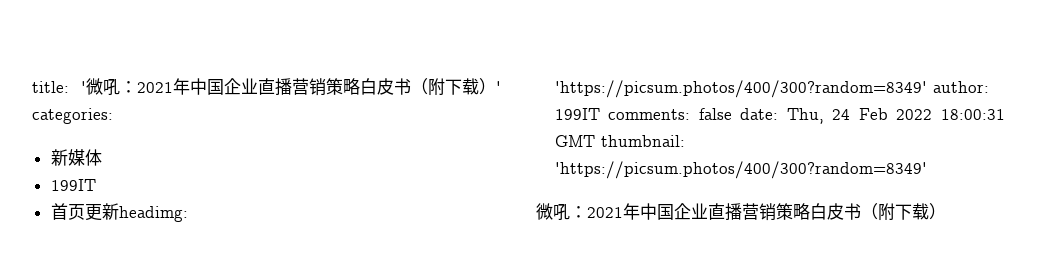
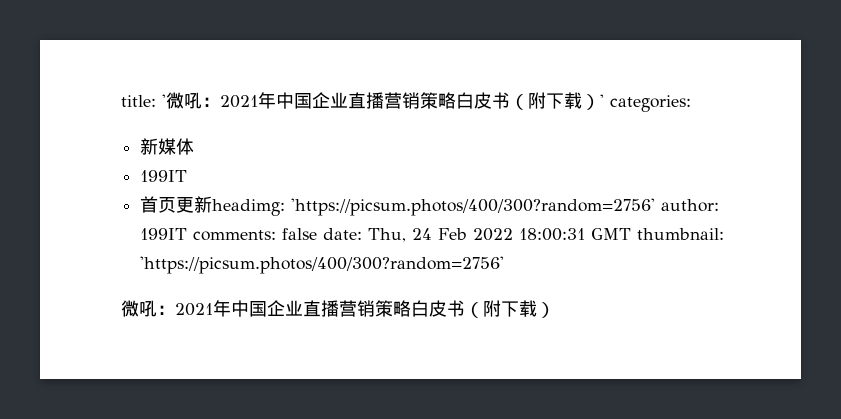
- 首页更新headimg: 'https://picsum.photos/400/300?random=8349' author: 199IT comments: false date: Thu, 24 Feb 2022 18:00:31 GMT thumbnail: 'https://picsum.photos/400/300?random=8349'
+ 首页更新headimg: 'https://picsum.photos/400/300?random=2756' author: 199IT comments: false date: Thu, 24 Feb 2022 18:00:31 GMT thumbnail: 'https://picsum.photos/400/300?random=2756'

